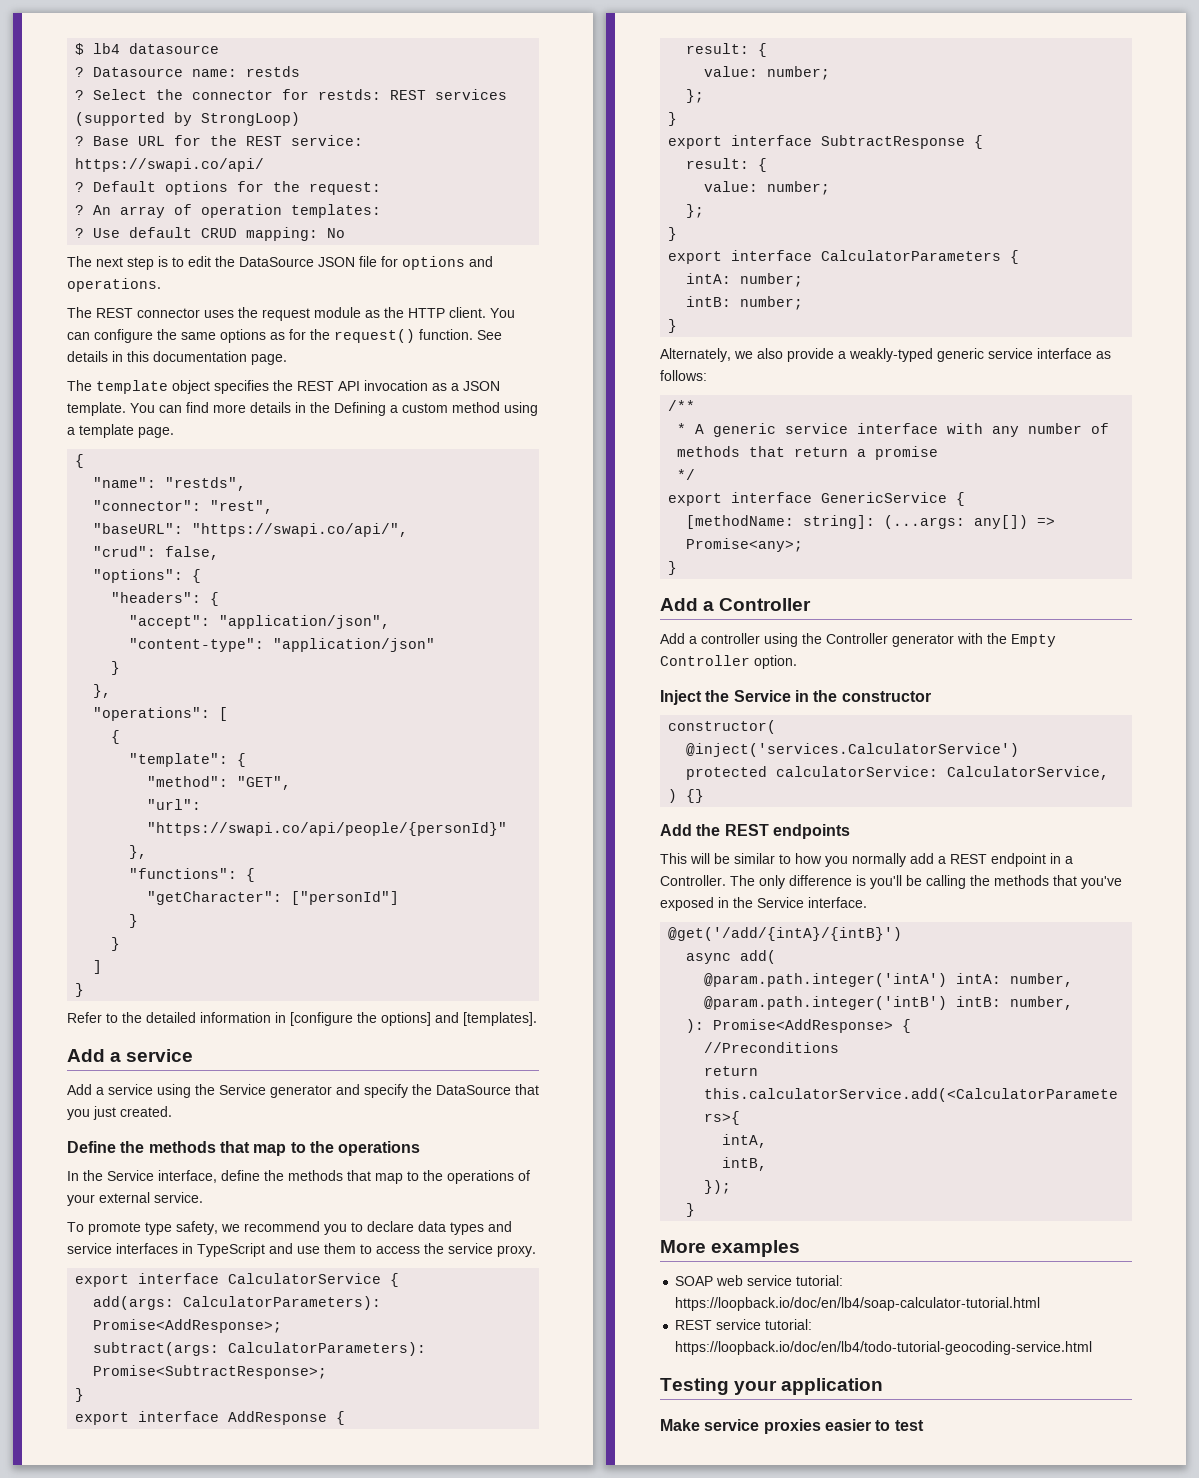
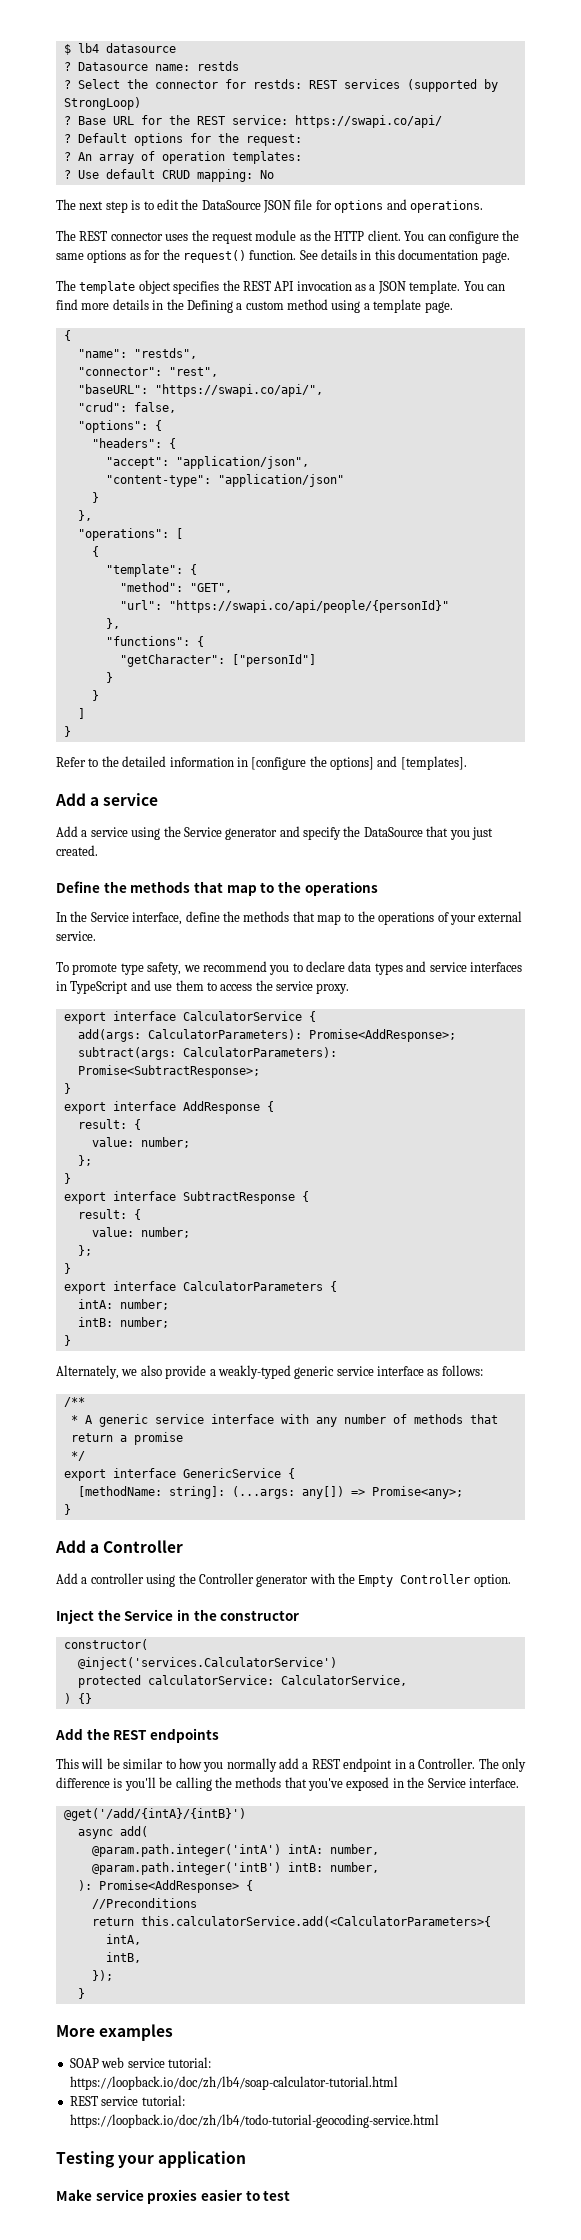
- SOAP web service tutorial: https://loopback.io/doc/en/lb4/soap-calculator-tutorial.html
+ SOAP web service tutorial: https://loopback.io/doc/zh/lb4/soap-calculator-tutorial.html
- REST service tutorial: https://loopback.io/doc/en/lb4/todo-tutorial-geocoding-service.html
+ REST service tutorial: https://loopback.io/doc/zh/lb4/todo-tutorial-geocoding-service.html

